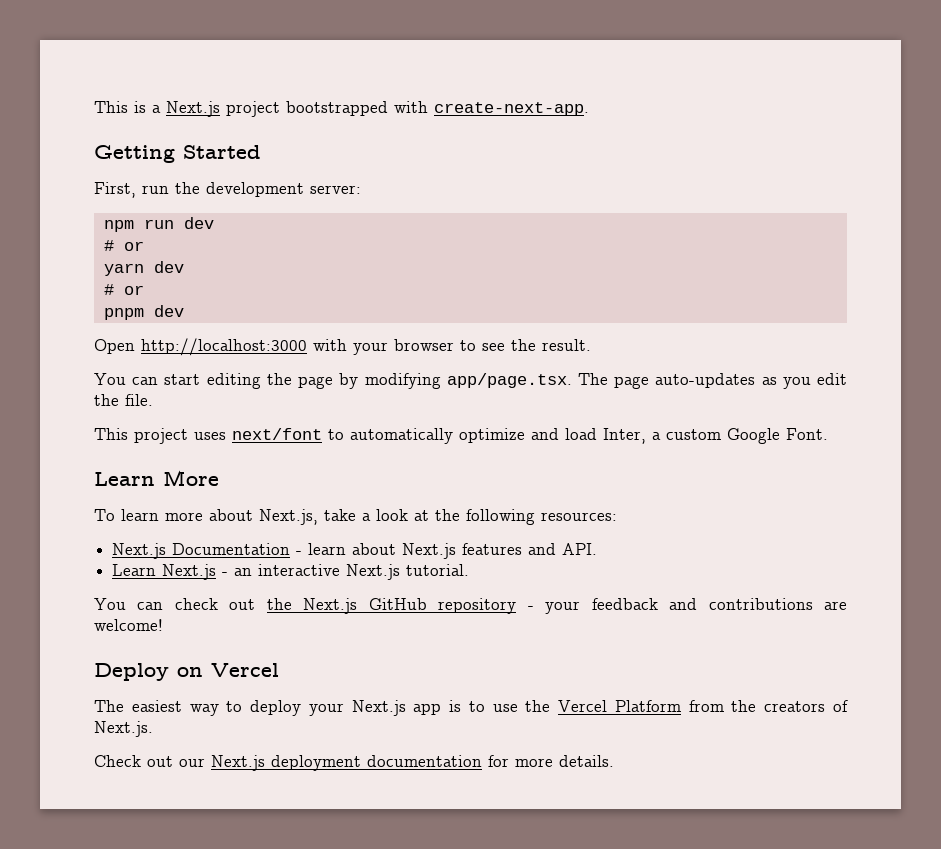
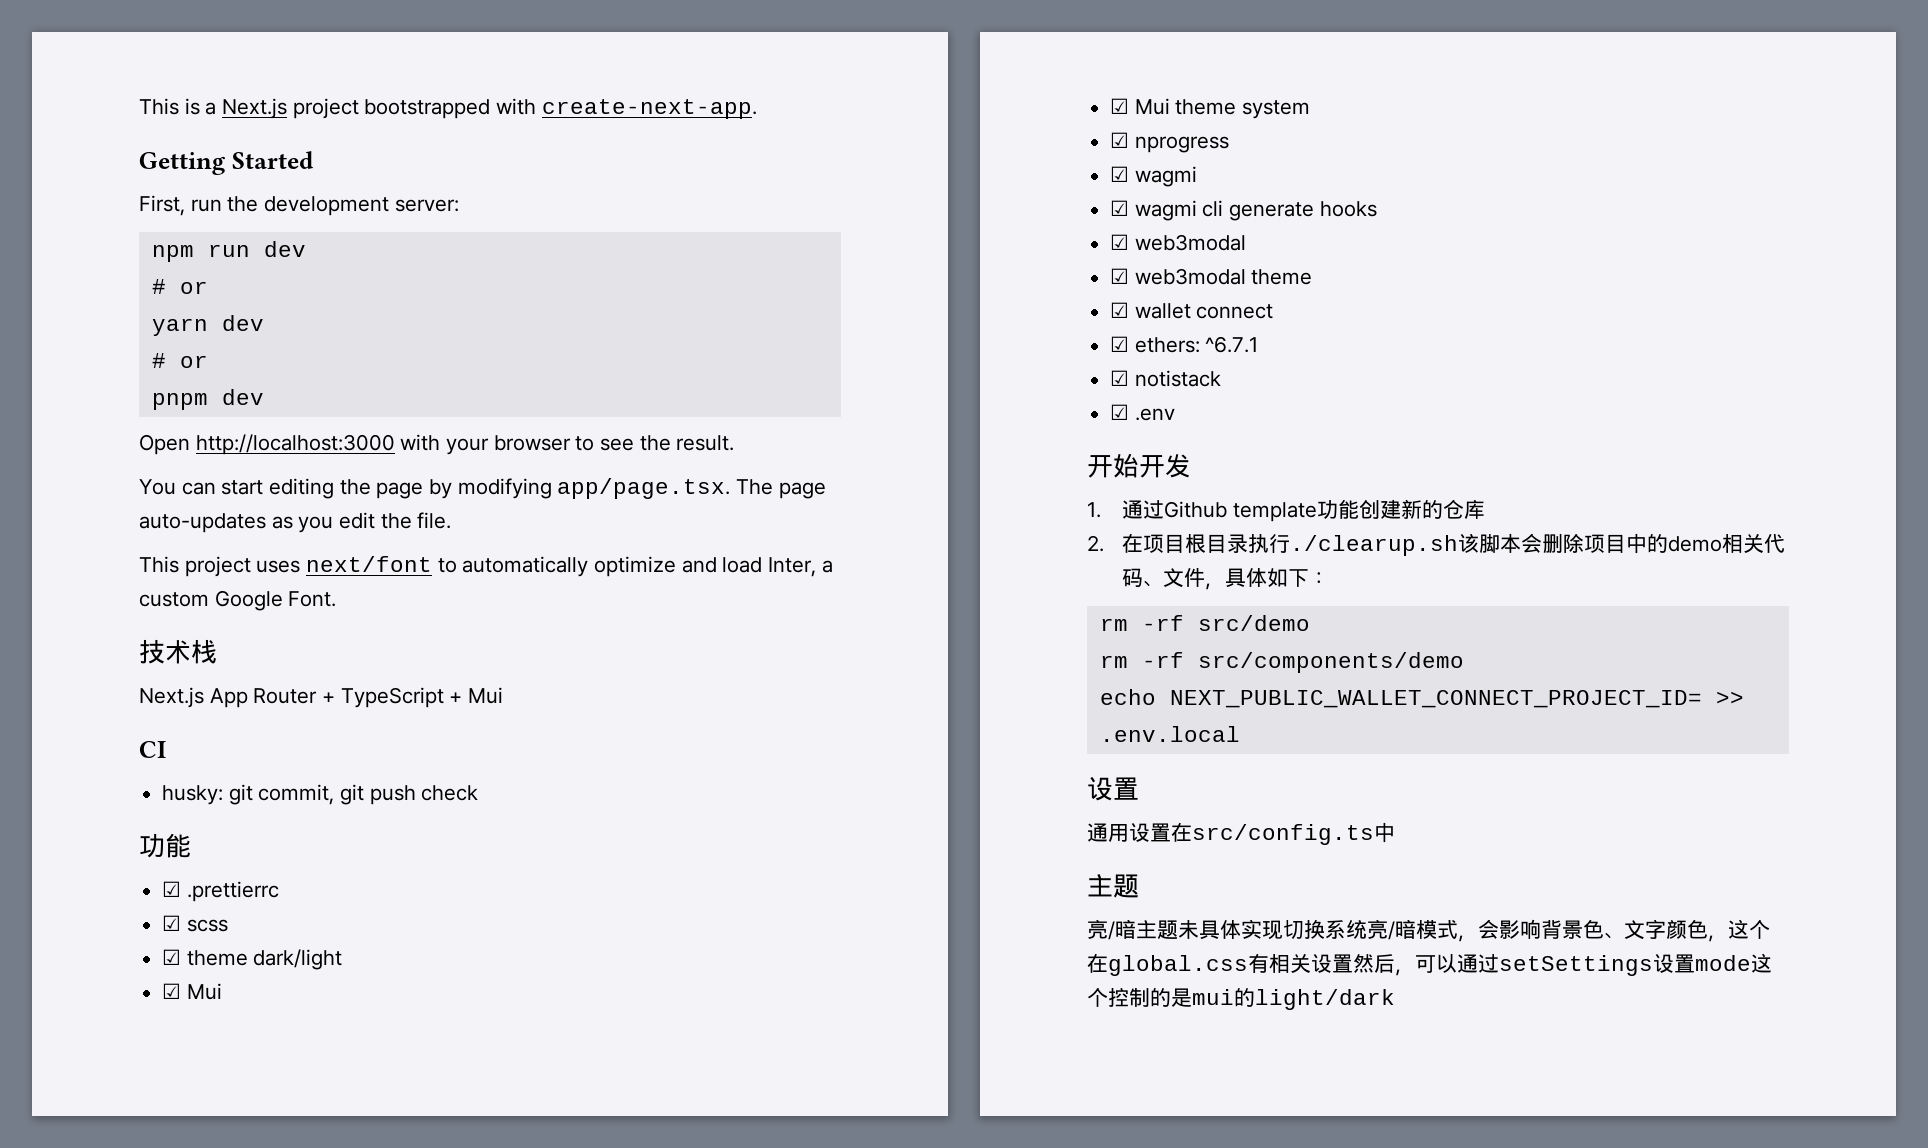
- Learn More
- To learn more about Next.js, take a look at the following resources:
- Next.js Documentation - learn about Next.js features and API.
- Learn Next.js - an interactive Next.js tutorial.
- You can check out the Next.js GitHub repository - your feedback and contributions are welcome!
- Deploy on Vercel
- The easiest way to deploy your Next.js app is to use the Vercel Platform from the creators of Next.js.
- Check out our Next.js deployment documentation for more details.
+ 技术栈
+ Next.js App Router + TypeScript + Mui
+ CI
+ husky: git commit, git push check
+ 功能
+ ☑ .prettierrc
+ ☑ scss
+ ☑ theme dark/light
+ ☑ Mui
+ ☑ Mui theme system
+ ☑ nprogress
+ ☑ wagmi
+ ☑ wagmi cli generate hooks
+ ☑ web3modal
+ ☑ web3modal theme
+ ☑ wallet connect
+ ☑ ethers: ^6.7.1
+ ☑ notistack
+ ☑ .env
+ 开始开发
+ 1.通过Github template功能创建新的仓库
+ 2.在项目根目录执行./clearup.sh该脚本会删除项目中的demo相关代码、文件，具体如下：
+ rm -rf src/demo
+ rm -rf src/components/demo
+ echo NEXT_PUBLIC_WALLET_CONNECT_PROJECT_ID= >> .env.local
+ 设置
+ 通用设置在src/config.ts中
+ 主题
+ 亮/暗主题未具体实现切换系统亮/暗模式，会影响背景色、文字颜色，这个在global.css有相关设置然后，可以通过setSettings设置mode这个控制的是mui的light/dark

